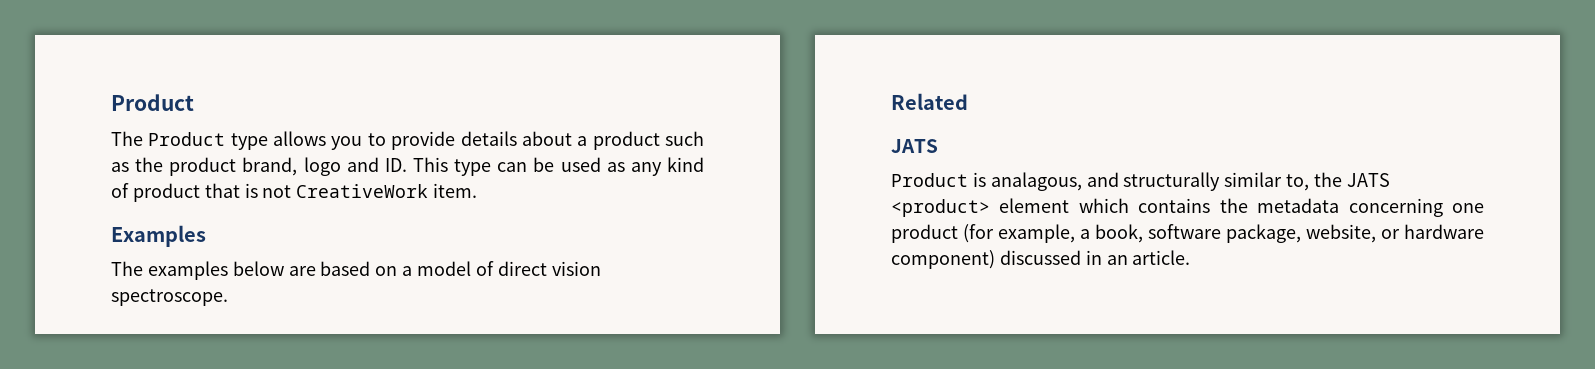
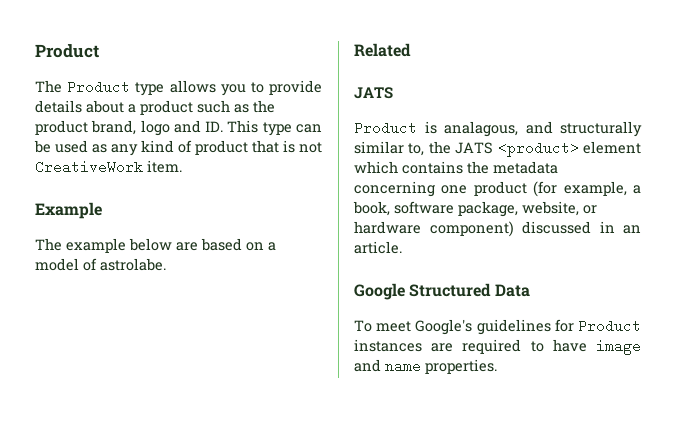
- Examples
- The examples below are based on a model of direct vision spectroscope.
+ Example
+ The example below are based on a model of astrolabe.
+ Google Structured Data
+ To meet Google's guidelines for Product instances are required to have image and name properties.

